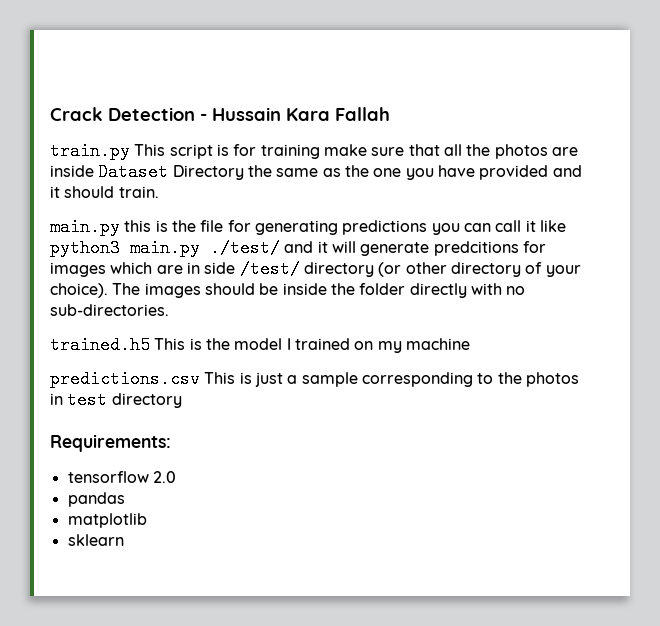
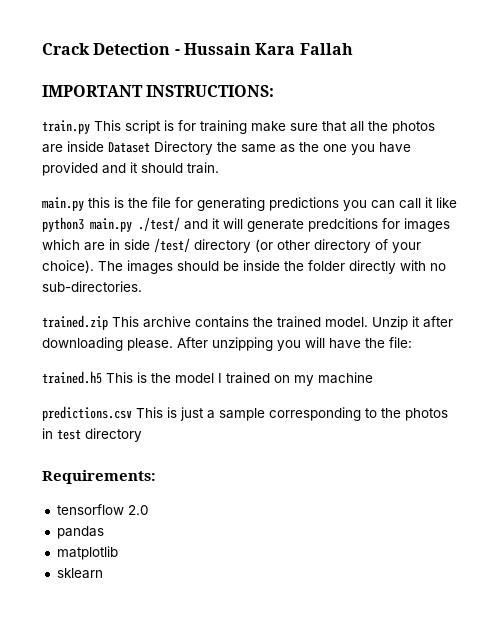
+ IMPORTANT INSTRUCTIONS:
+ trained.zip This archive contains the trained model. Unzip it after downloading please. After unzipping you will have the file:

